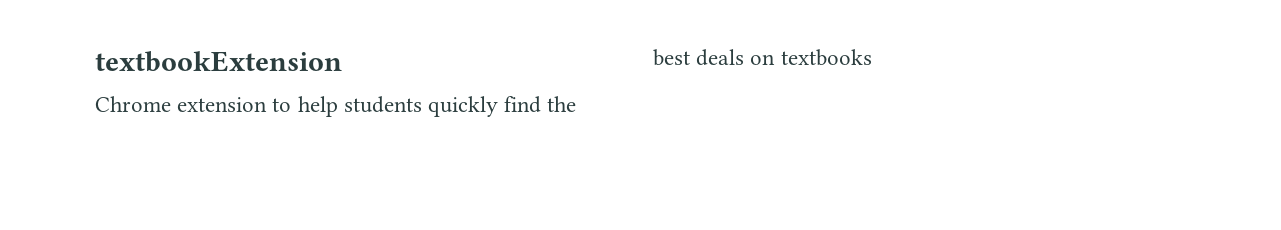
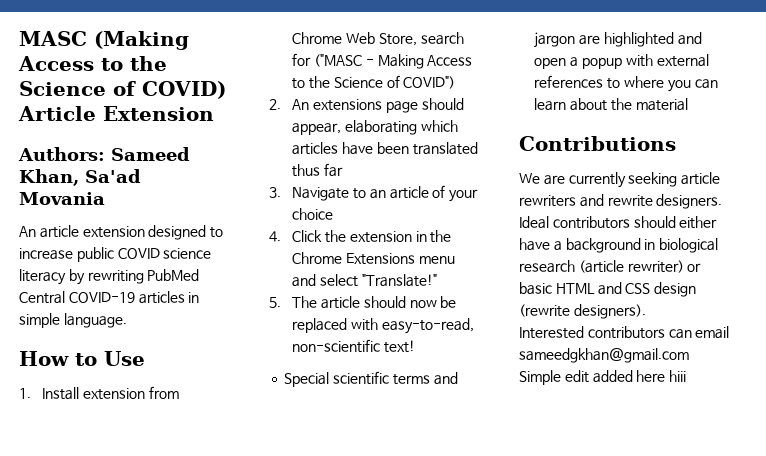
- textbookExtension
- Chrome extension to help students quickly find the best deals on textbooks
+ MASC (Making Access to the Science of COVID) Article Extension
+ Authors: Sameed Khan, Sa'ad Movania
+ An article extension designed to increase public COVID science literacy by rewriting PubMed Central COVID-19 articles in simple language.
+ How to Use
+ 1. Install extension from Chrome Web Store, search for ("MASC - Making Access to the Science of COVID")
+ 2. An extensions page should appear, elaborating which articles have been translated thus far
+ 3. Navigate to an article of your choice
+ 4. Click the extension in the Chrome Extensions menu and select "Translate!"
+ 5. The article should now be replaced with easy-to-read, non-scientific text!
+ Special scientific terms and jargon are highlighted and open a popup with external references to where you can learn about the material
+ Contributions
+ We are currently seeking article rewriters and rewrite designers. Ideal contributors should either have a background in biological research (article rewriter) or basic HTML and CSS design (rewrite designers).
+ Interested contributors can email sameedgkhan@gmail.com Simple edit added here hiii

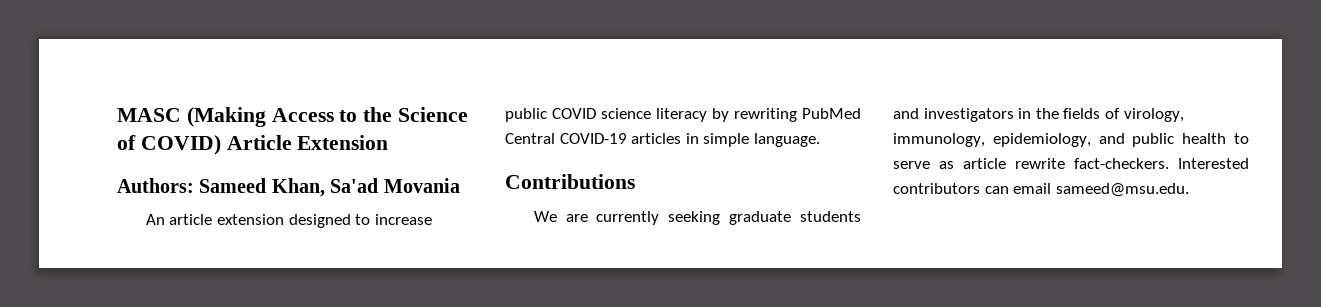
- How to Use
- 1. Install extension from Chrome Web Store, search for ("MASC - Making Access to the Science of COVID")
- 2. An extensions page should appear, elaborating which articles have been translated thus far
- 3. Navigate to an article of your choice
- 4. Click the extension in the Chrome Extensions menu and select "Translate!"
- 5. The article should now be replaced with easy-to-read, non-scientific text!
- Special scientific terms and jargon are highlighted and open a popup with external references to where you can learn about the material
- We are currently seeking article rewriters and rewrite designers. Ideal contributors should either have a background in biological research (article rewriter) or basic HTML and CSS design (rewrite designers).
- Interested contributors can email sameedgkhan@gmail.com Simple edit added here hiii
+ We are currently seeking graduate students and investigators in the fields of virology, immunology, epidemiology, and public health to serve as article rewrite fact-checkers. Interested contributors can email sameed@msu.edu.

